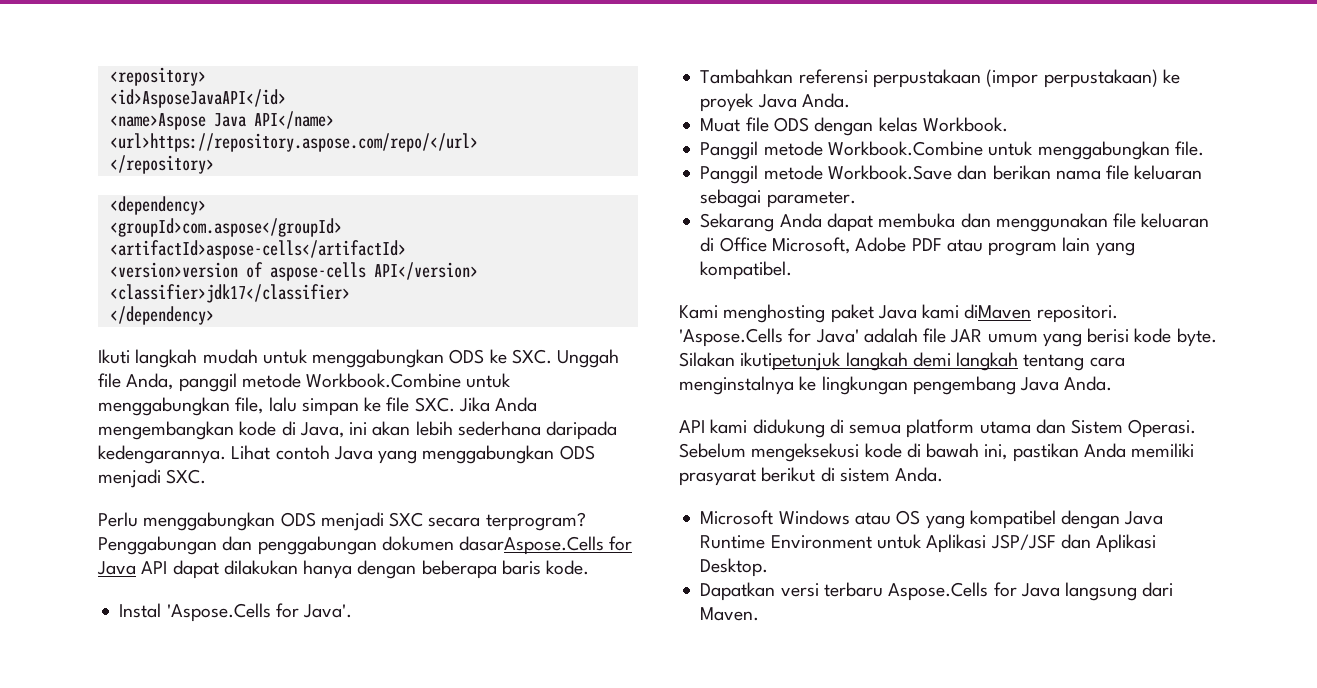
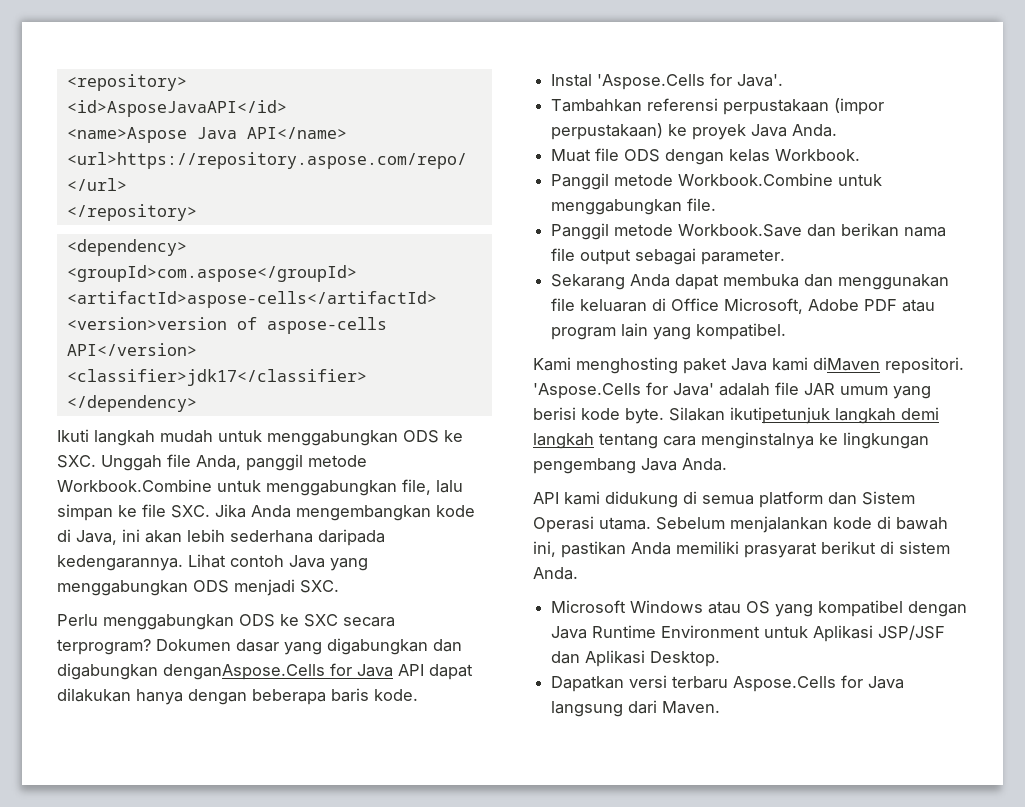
- Perlu menggabungkan ODS menjadi SXC secara terprogram?
+ Perlu menggabungkan ODS ke SXC secara terprogram?
- Penggabungan dan penggabungan dokumen dasarAspose.Cells for Java API dapat dilakukan hanya dengan beberapa baris kode.
+ Dokumen dasar yang digabungkan dan digabungkan denganAspose.Cells for Java API dapat dilakukan hanya dengan beberapa baris kode.
- Panggil metode Workbook.Save dan berikan nama file keluaran sebagai parameter.
+ Panggil metode Workbook.Save dan berikan nama file output sebagai parameter.
- API kami didukung di semua platform utama dan Sistem Operasi. Sebelum mengeksekusi kode di bawah ini, pastikan Anda memiliki prasyarat berikut di sistem Anda.
+ API kami didukung di semua platform dan Sistem Operasi utama. Sebelum menjalankan kode di bawah ini, pastikan Anda memiliki prasyarat berikut di sistem Anda.

